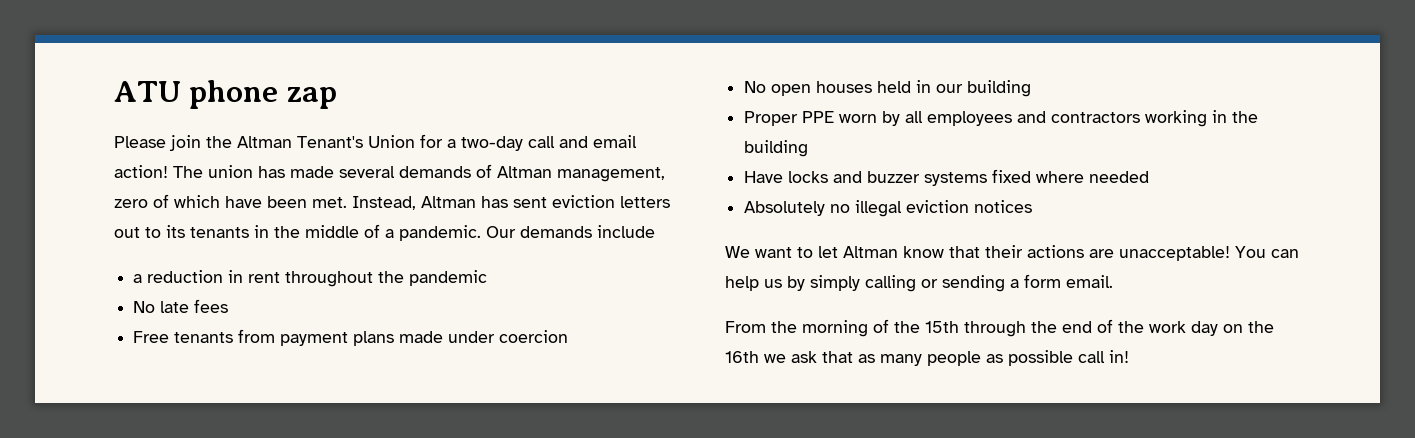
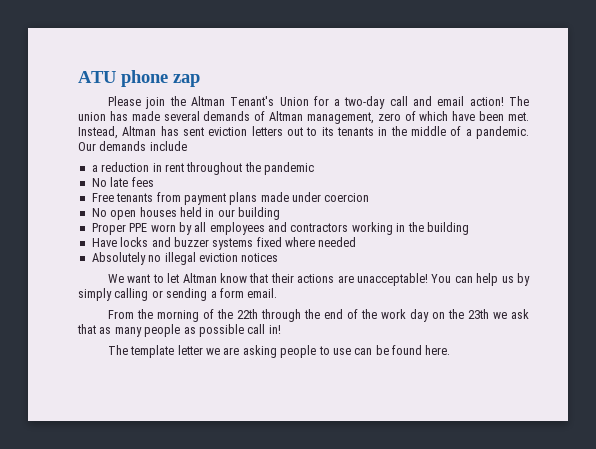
- From the morning of the 15th through the end of the work day on the 16th we ask that as many people as possible call in!
+ From the morning of the 22th through the end of the work day on the 23th we ask that as many people as possible call in!
+ The template letter we are asking people to use can be found here.

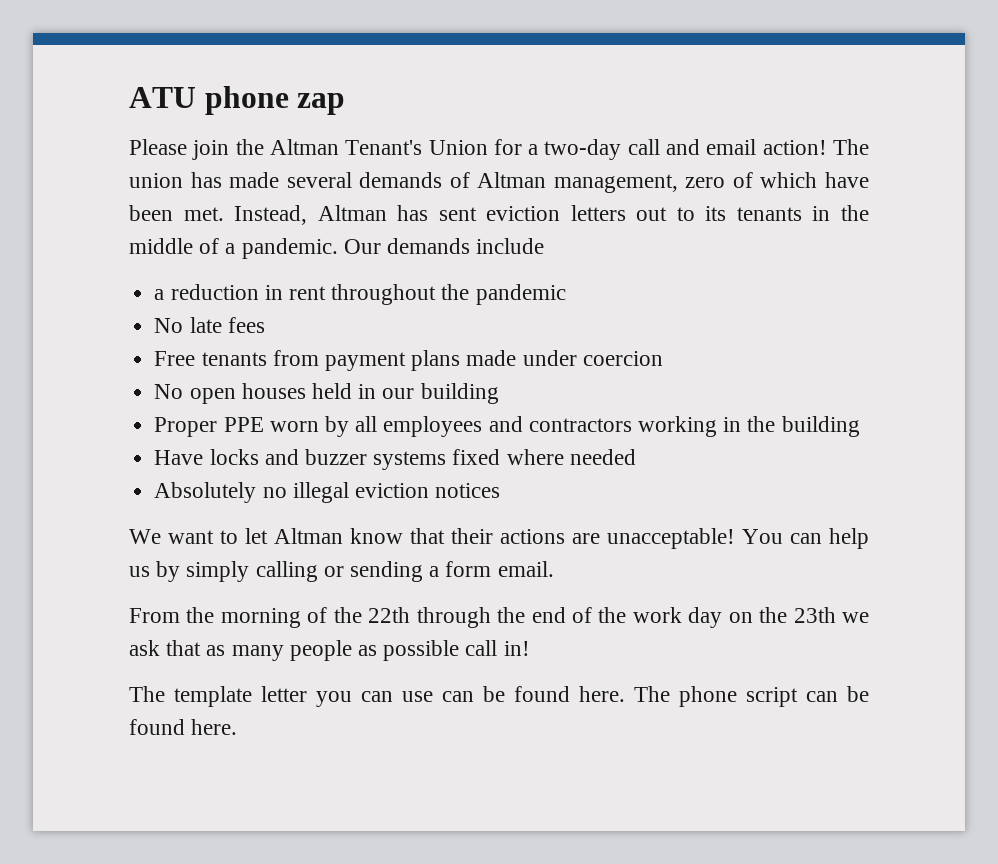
- The template letter we are asking people to use can be found here.
+ The template letter you can use can be found here.
+ The phone script can be found here.

